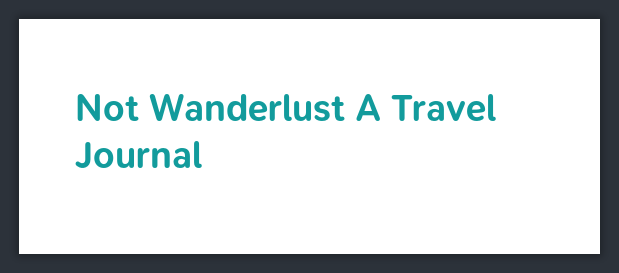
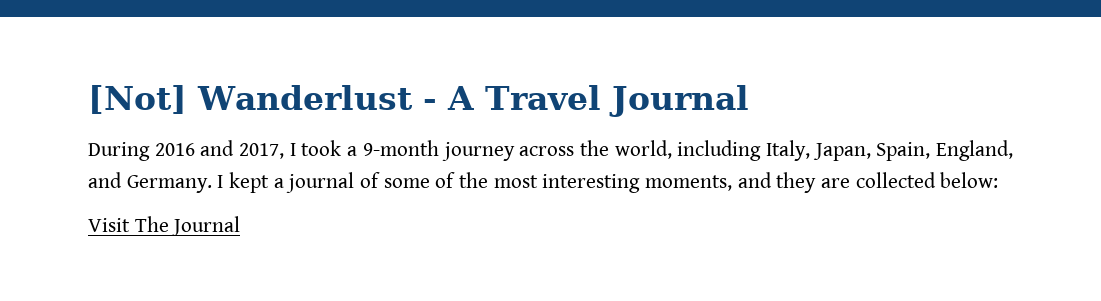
- Not Wanderlust A Travel Journal
+ [Not] Wanderlust - A Travel Journal
+ During 2016 and 2017, I took a 9-month journey across the world, including Italy, Japan, Spain, England, and Germany. I kept a journal of some of the most interesting moments, and they are collected below:
+ Visit The Journal

